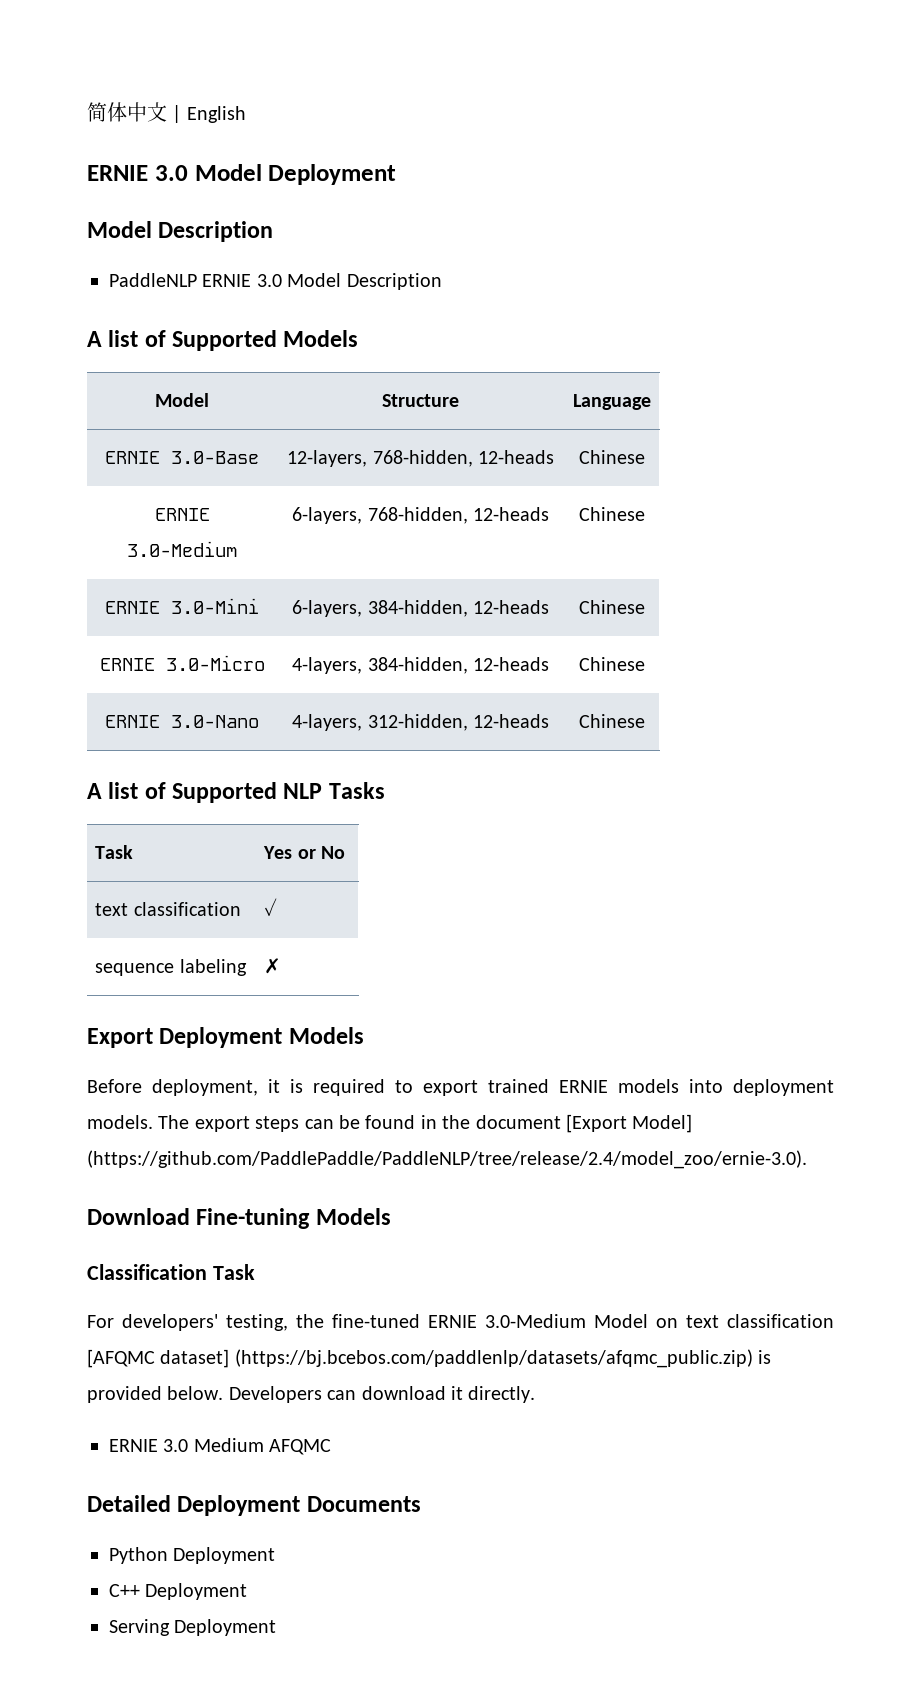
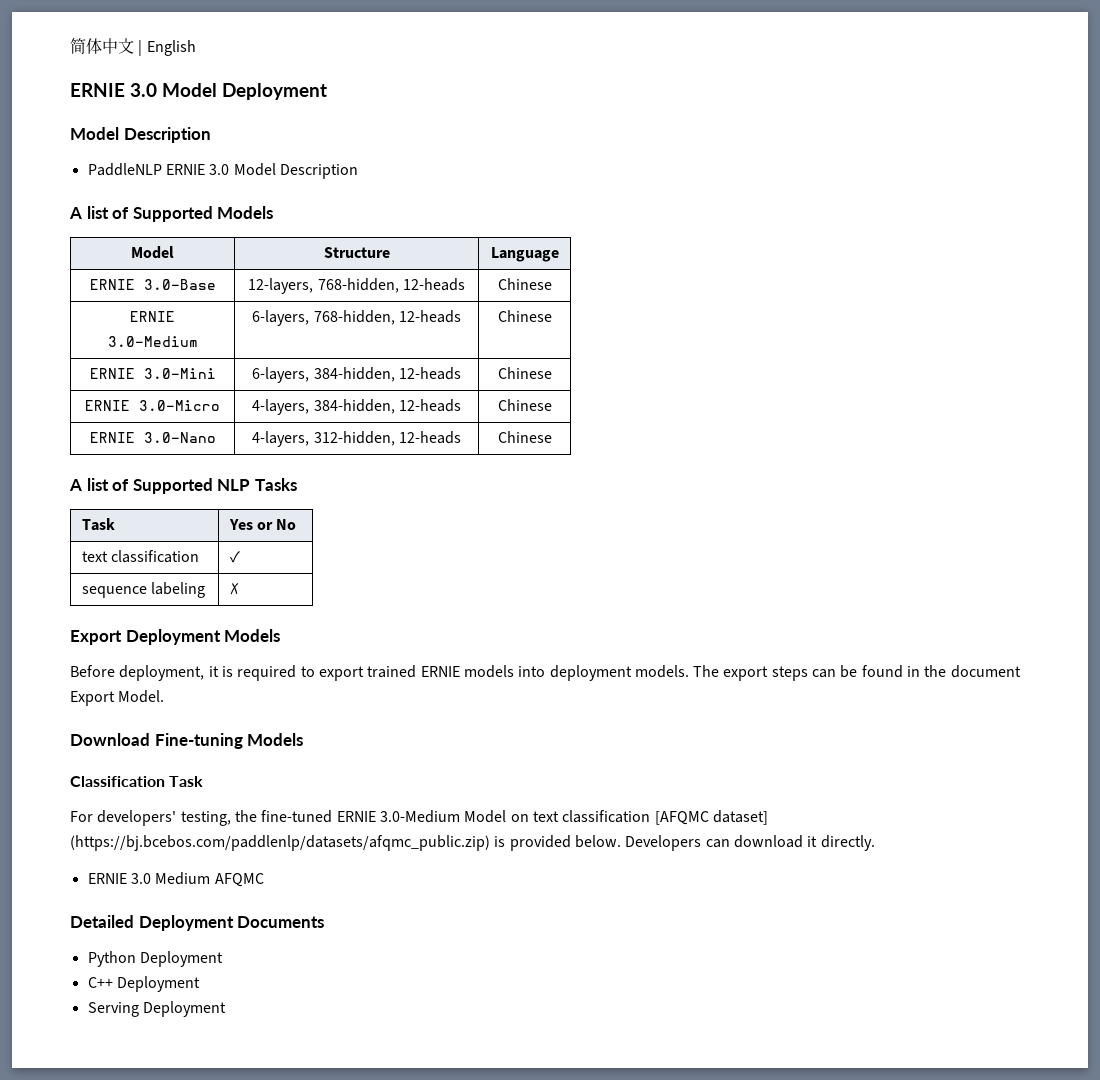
- The export steps can be found in the document [Export Model] (https://github.com/PaddlePaddle/PaddleNLP/tree/release/2.4/model_zoo/ernie-3.0).
+ The export steps can be found in the document Export Model.

